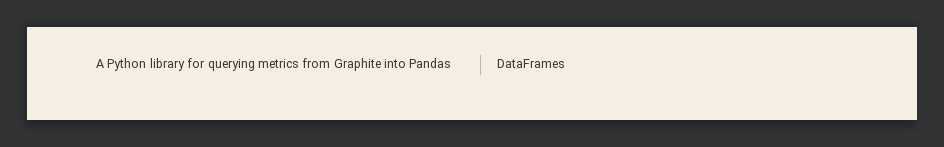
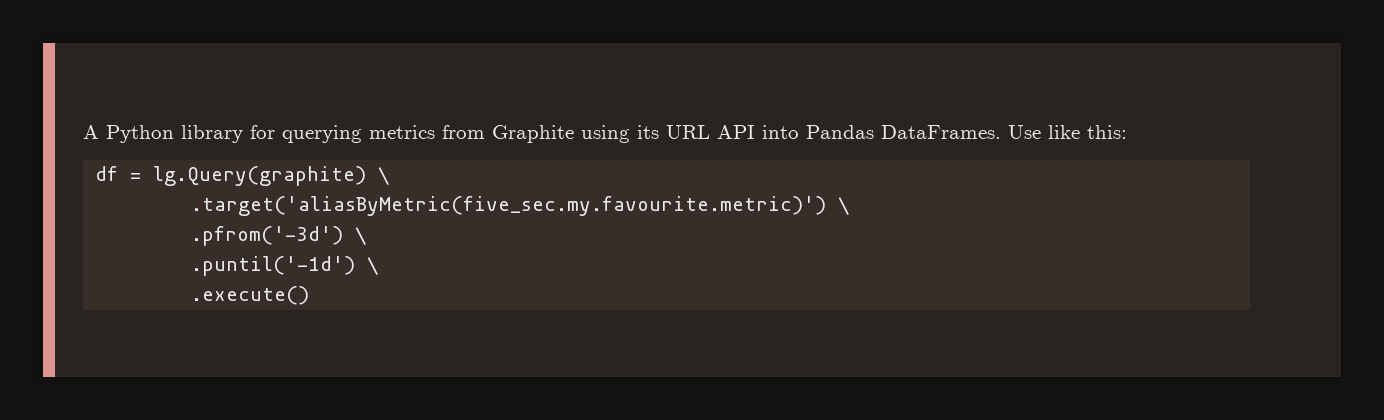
- A Python library for querying metrics from Graphite into Pandas DataFrames
+ A Python library for querying metrics from Graphite using its URL API into Pandas DataFrames. Use like this:
+ df = lg.Query(graphite) \
+ .target('aliasByMetric(five_sec.my.favourite.metric)') \
+ .pfrom('-3d') \
+ .puntil('-1d') \
+ .execute()

